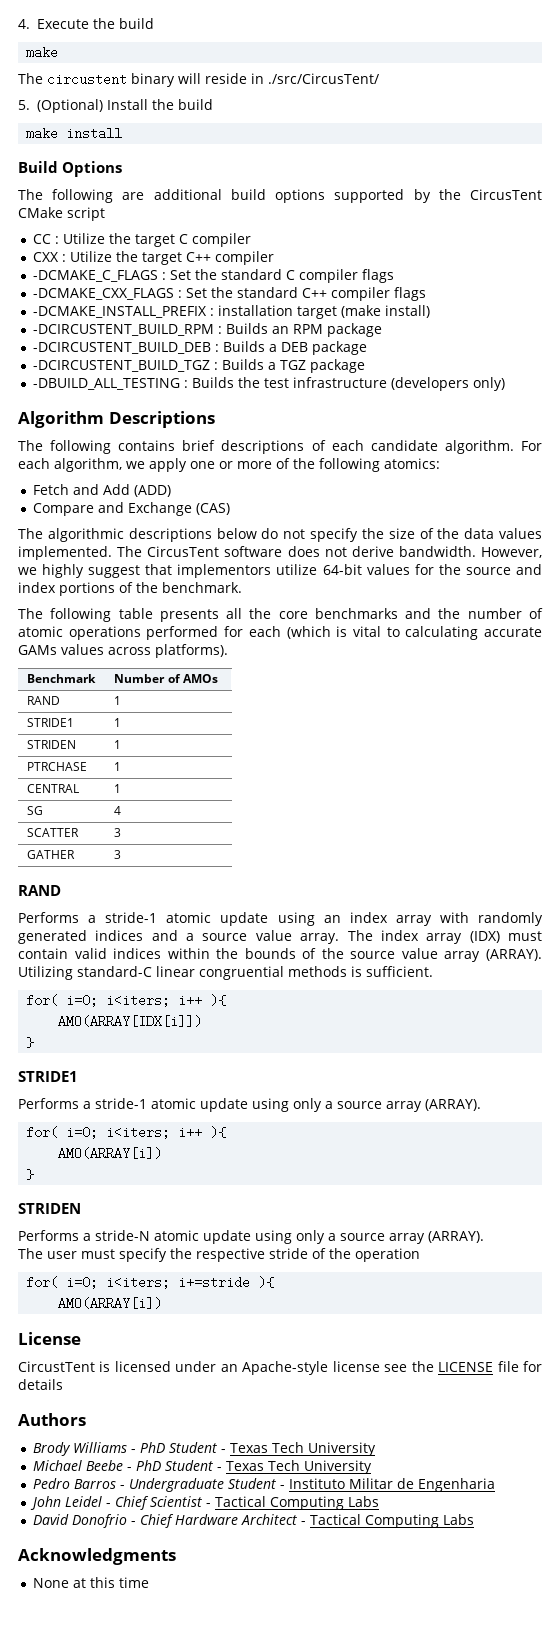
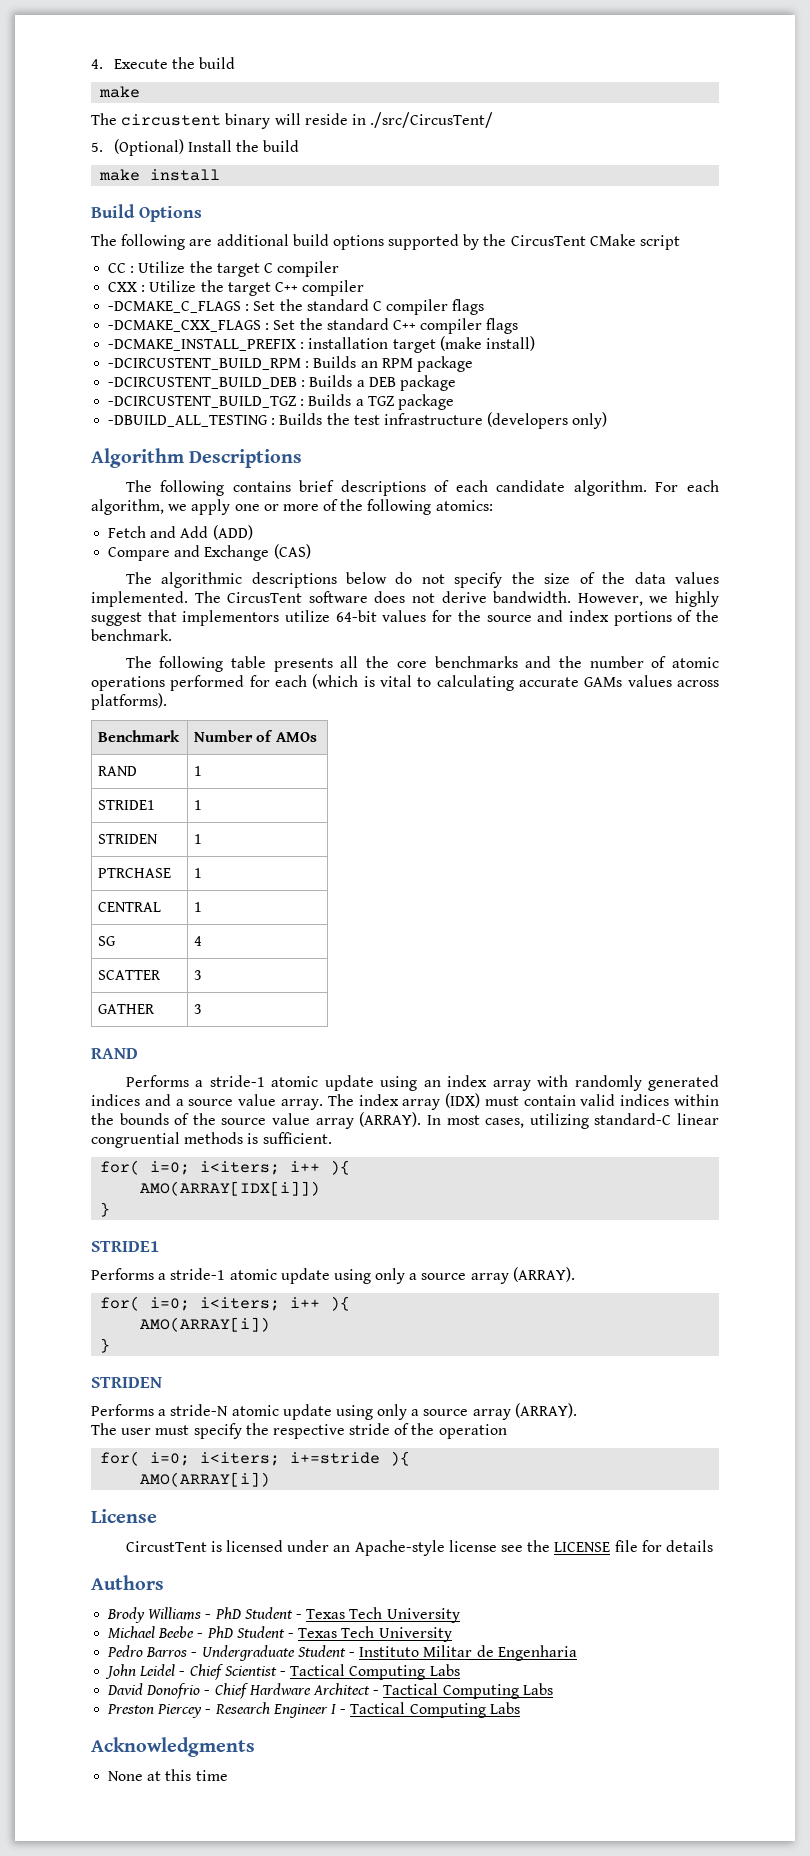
- Utilizing standard-C linear congruential methods is sufficient.
+ In most cases, utilizing standard-C linear congruential methods is sufficient.
+ Preston Piercey - Research Engineer I - Tactical Computing Labs

